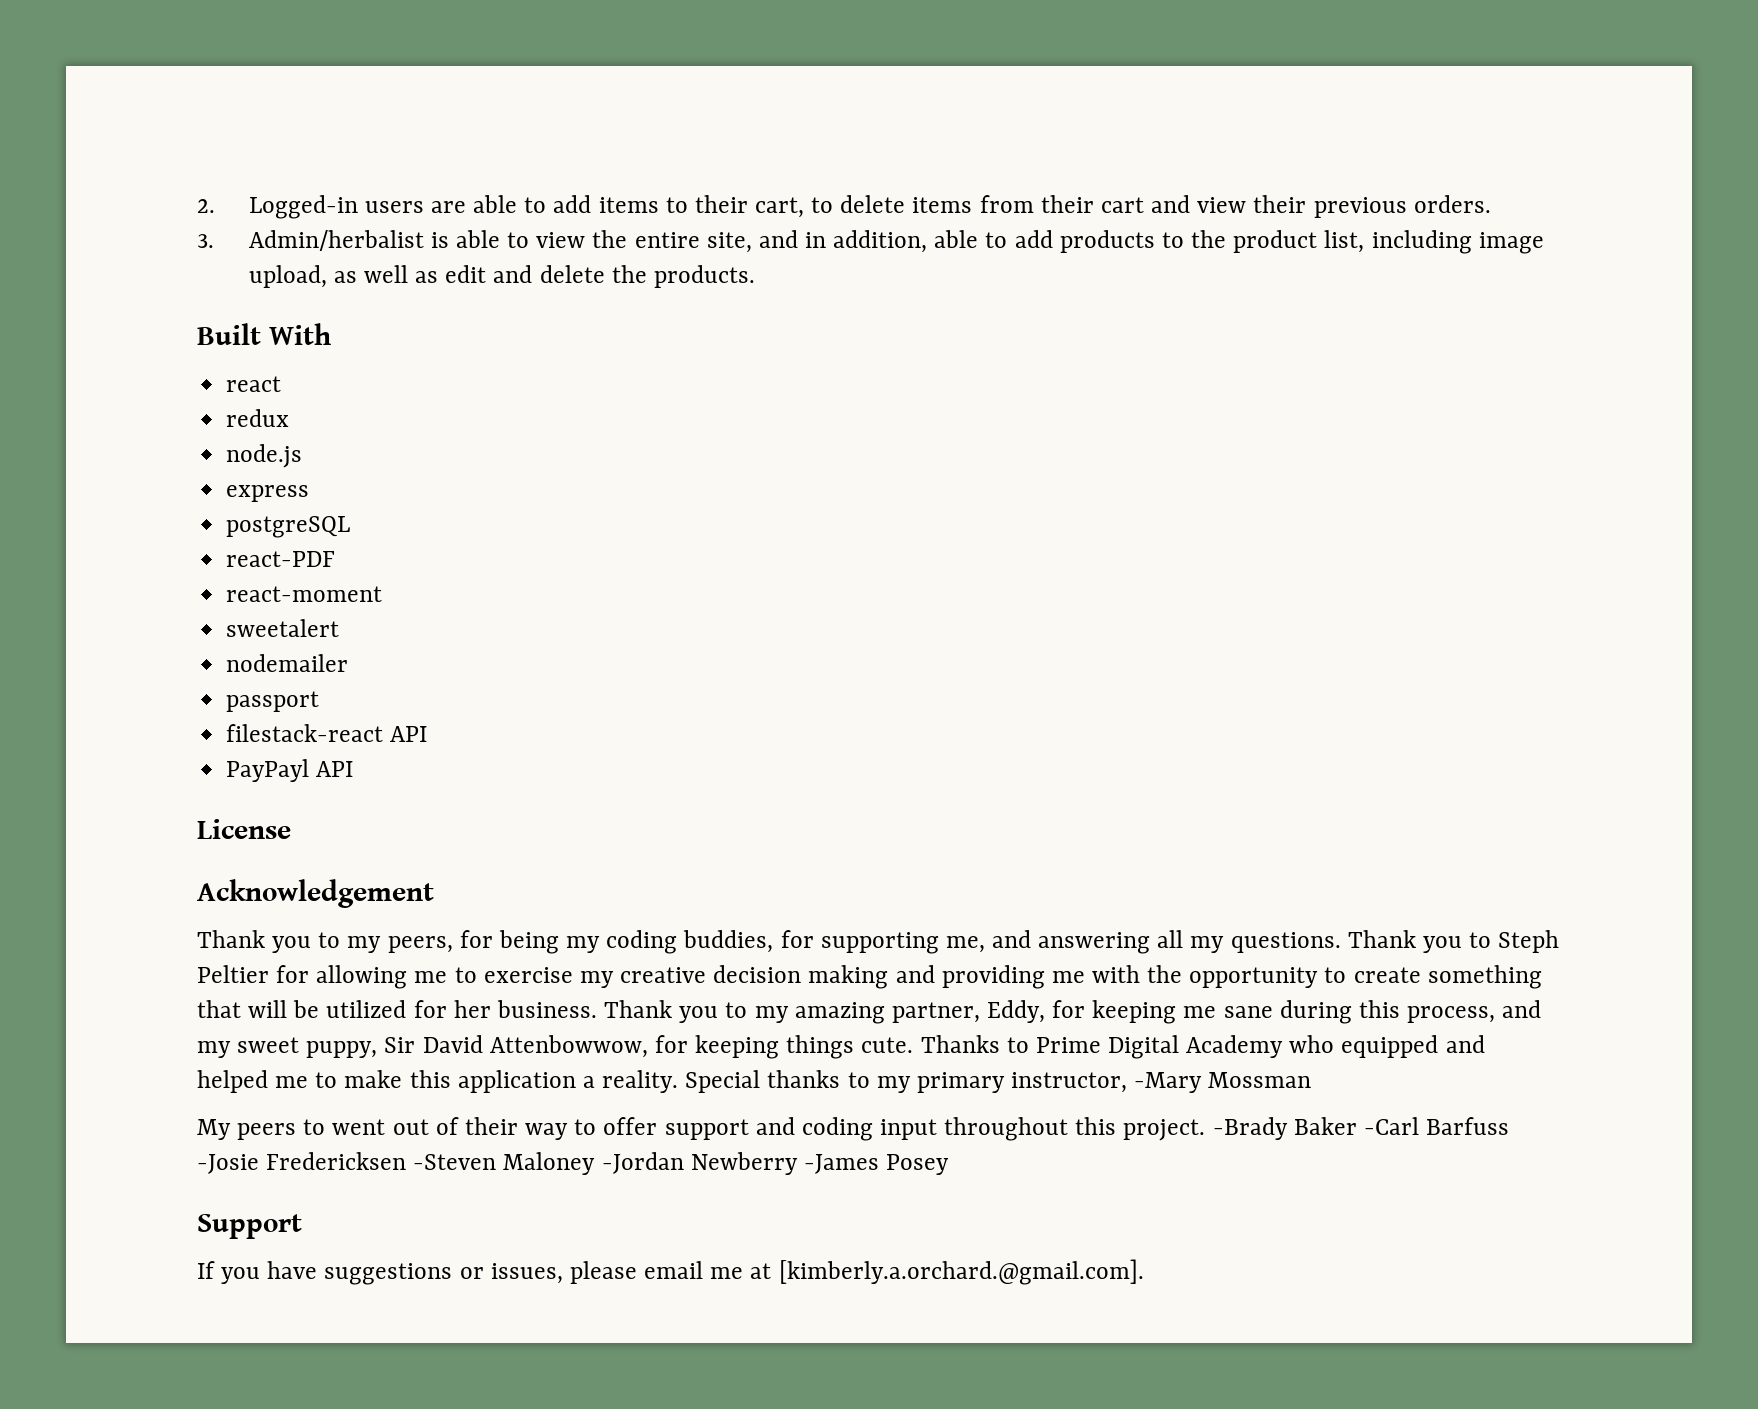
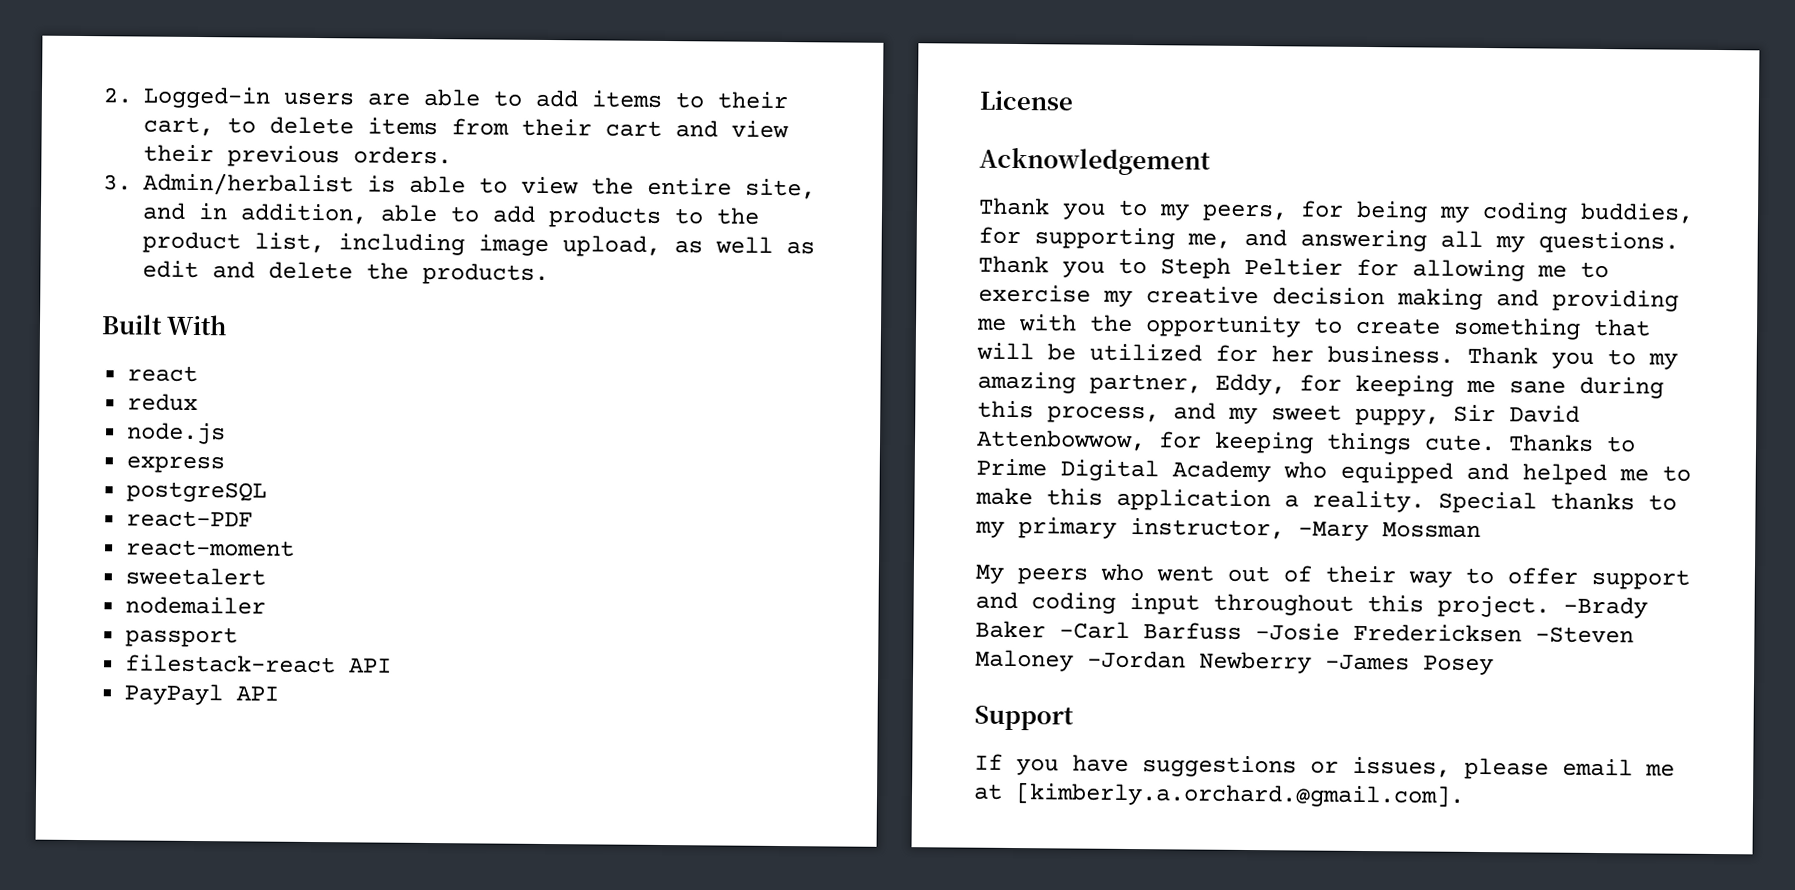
- My peers to went out of their way to offer support and coding input throughout this project.
+ My peers who went out of their way to offer support and coding input throughout this project.

